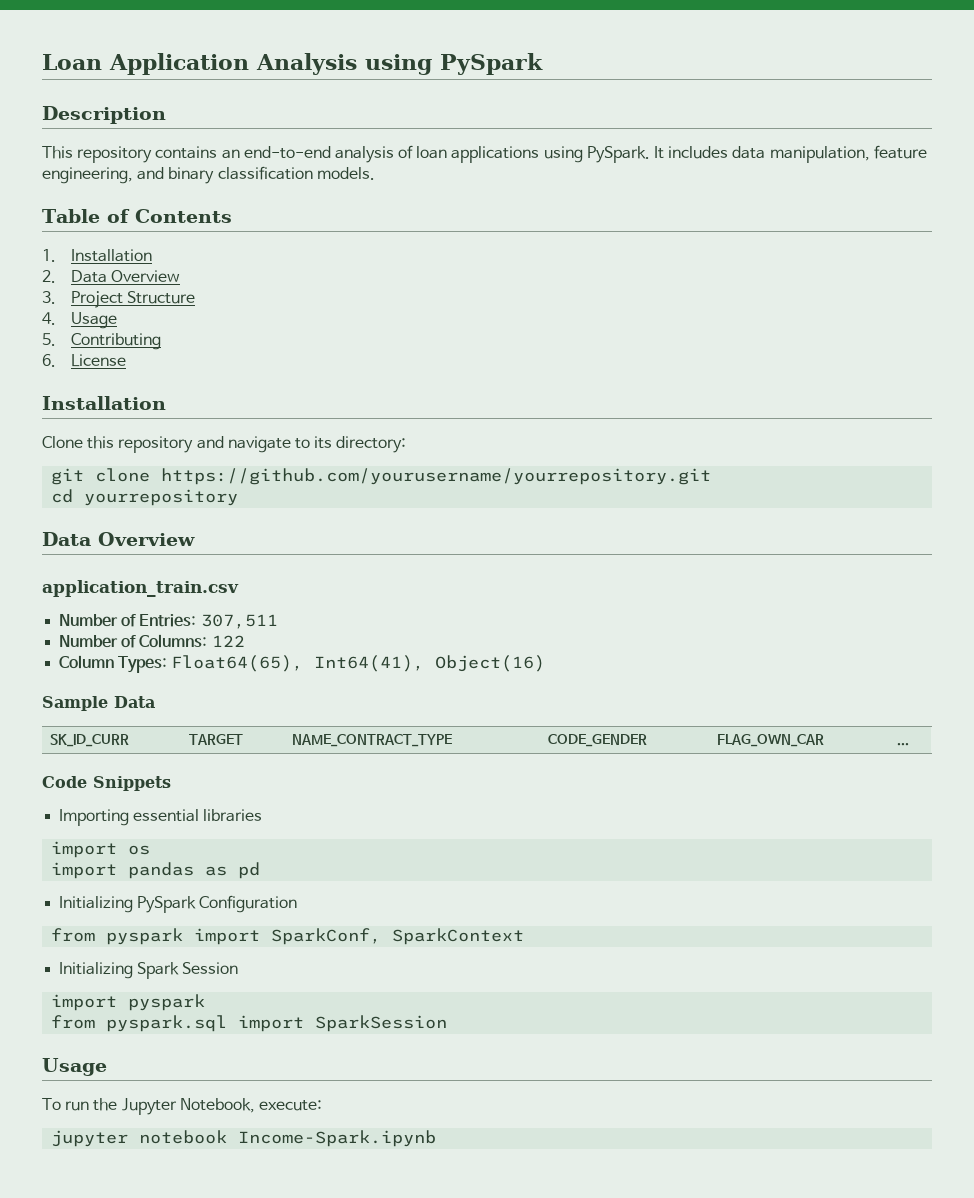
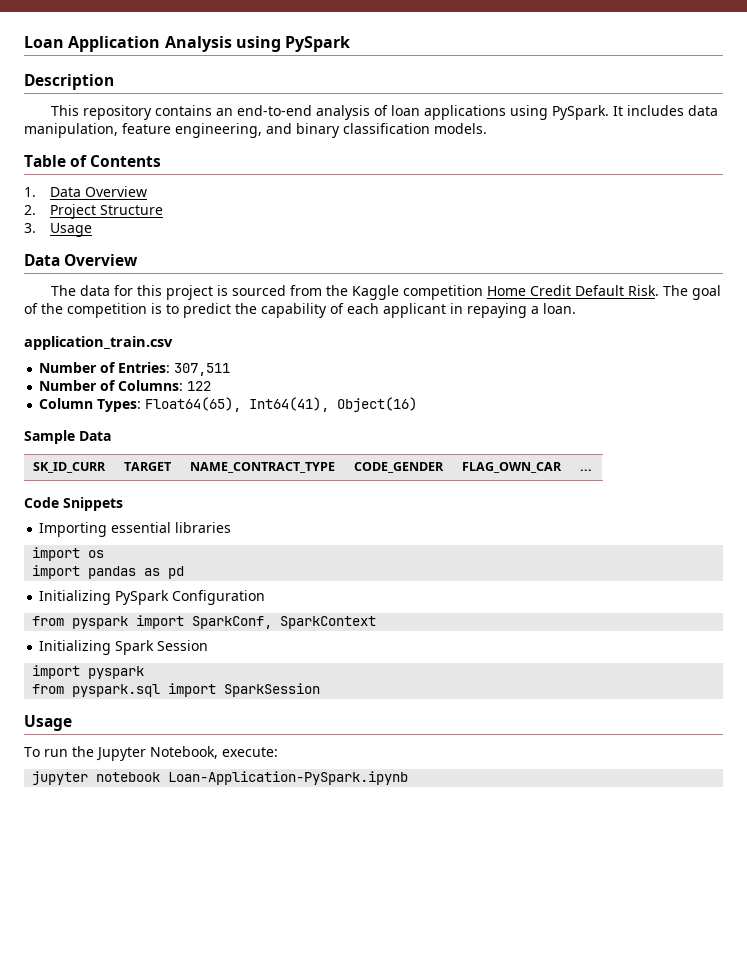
- 1. Installation
- 2. Data Overview
- 3. Project Structure
+ 1. Data Overview
+ 2. Project Structure
- 4. Usage
- 5. Contributing
- 6. License
- Installation
- Clone this repository and navigate to its directory:
- git clone https://github.com/yourusername/yourrepository.git
- cd yourrepository
+ 3. Usage
  Data Overview
+ The data for this project is sourced from the Kaggle competition Home Credit Default Risk. The goal of the competition is to predict the capability of each applicant in repaying a loan.
- jupyter notebook Income-Spark.ipynb
+ jupyter notebook Loan-Application-PySpark.ipynb

